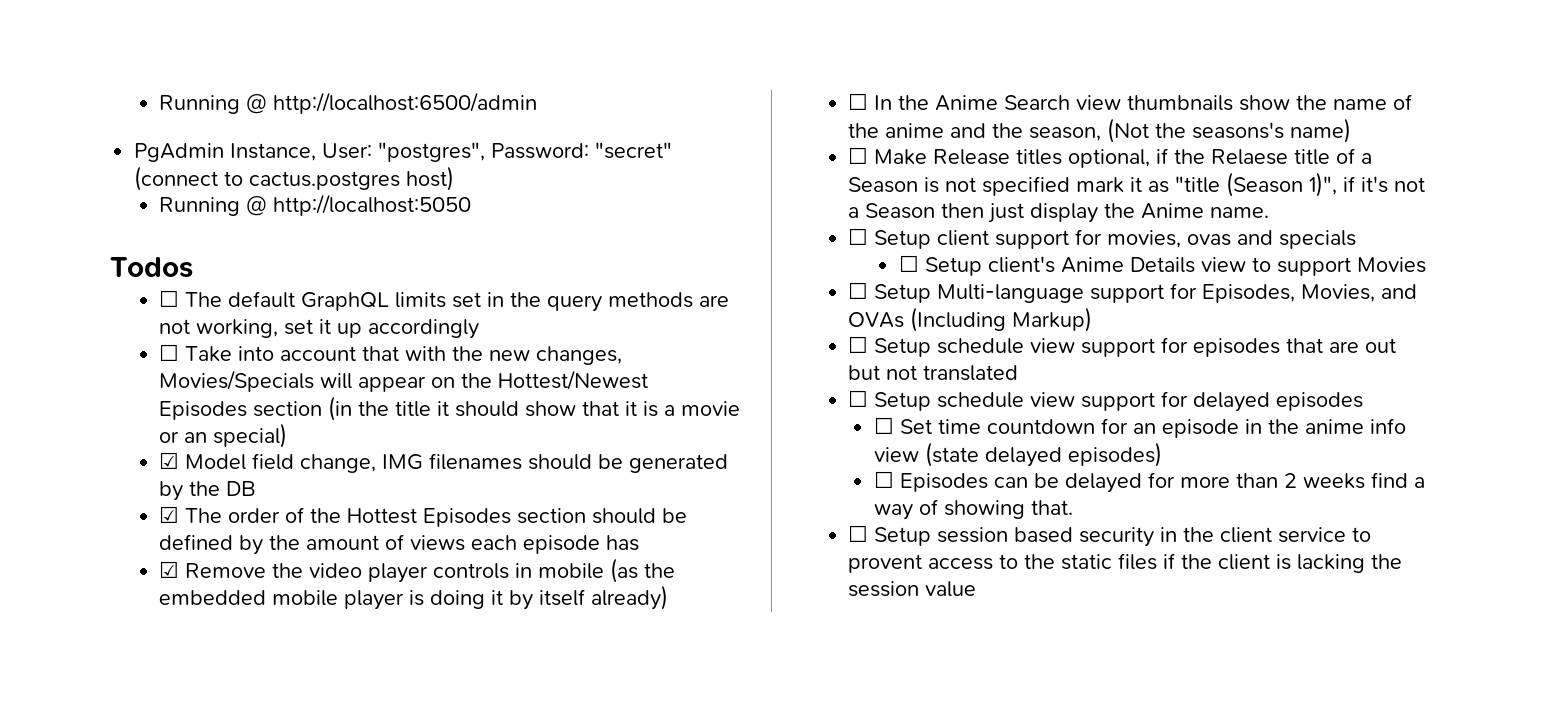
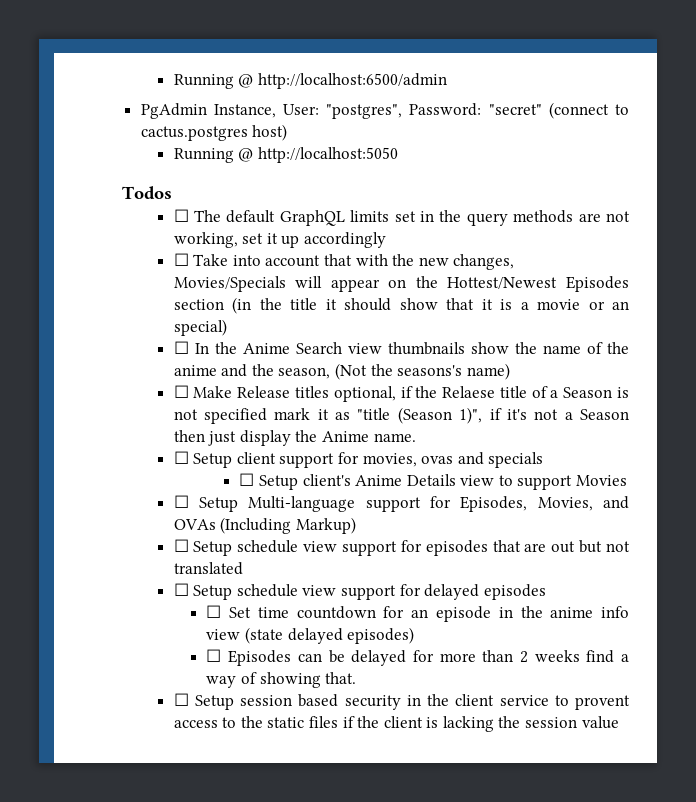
- ☑ Model field change, IMG filenames should be generated by the DB
- ☑ The order of the Hottest Episodes section should be defined by the amount of views each episode has
- ☑ Remove the video player controls in mobile (as the embedded mobile player is doing it by itself already)

